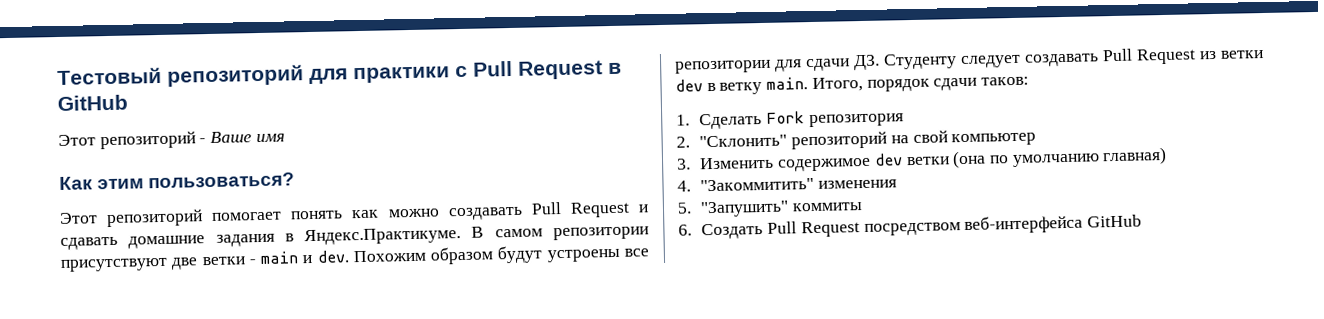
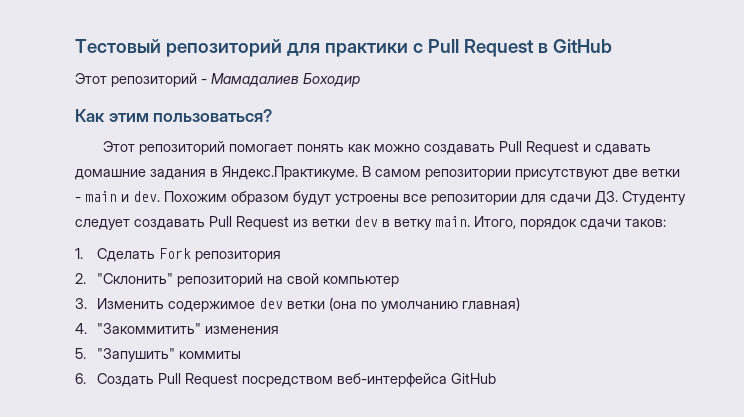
- Этот репозиторий - Ваше имя
+ Этот репозиторий - Мамадалиев Боходир

